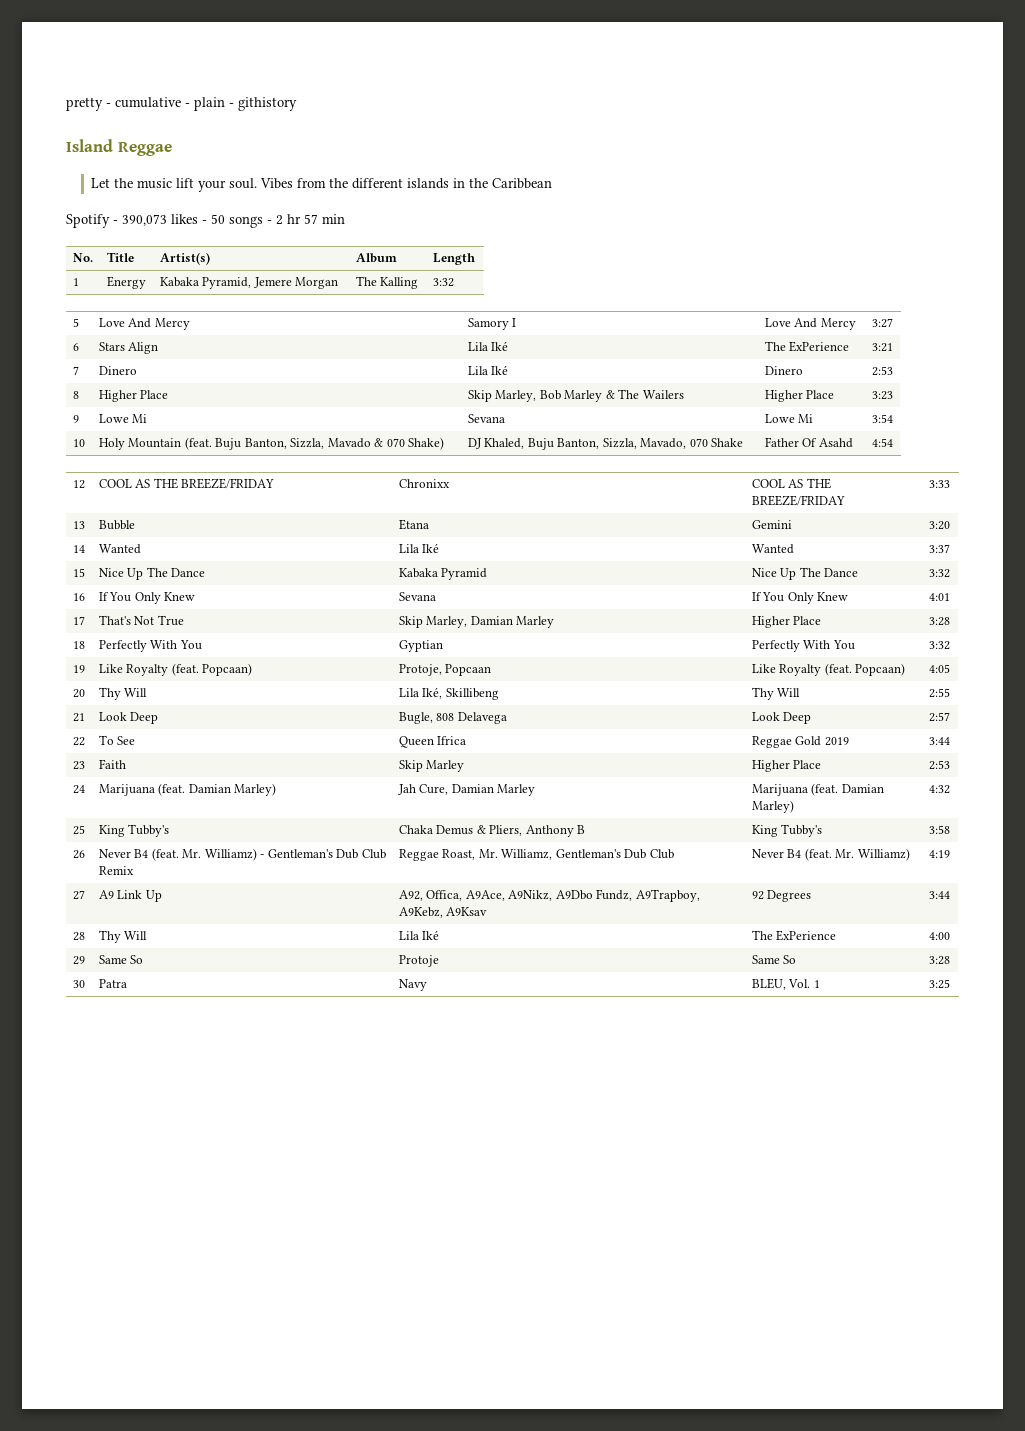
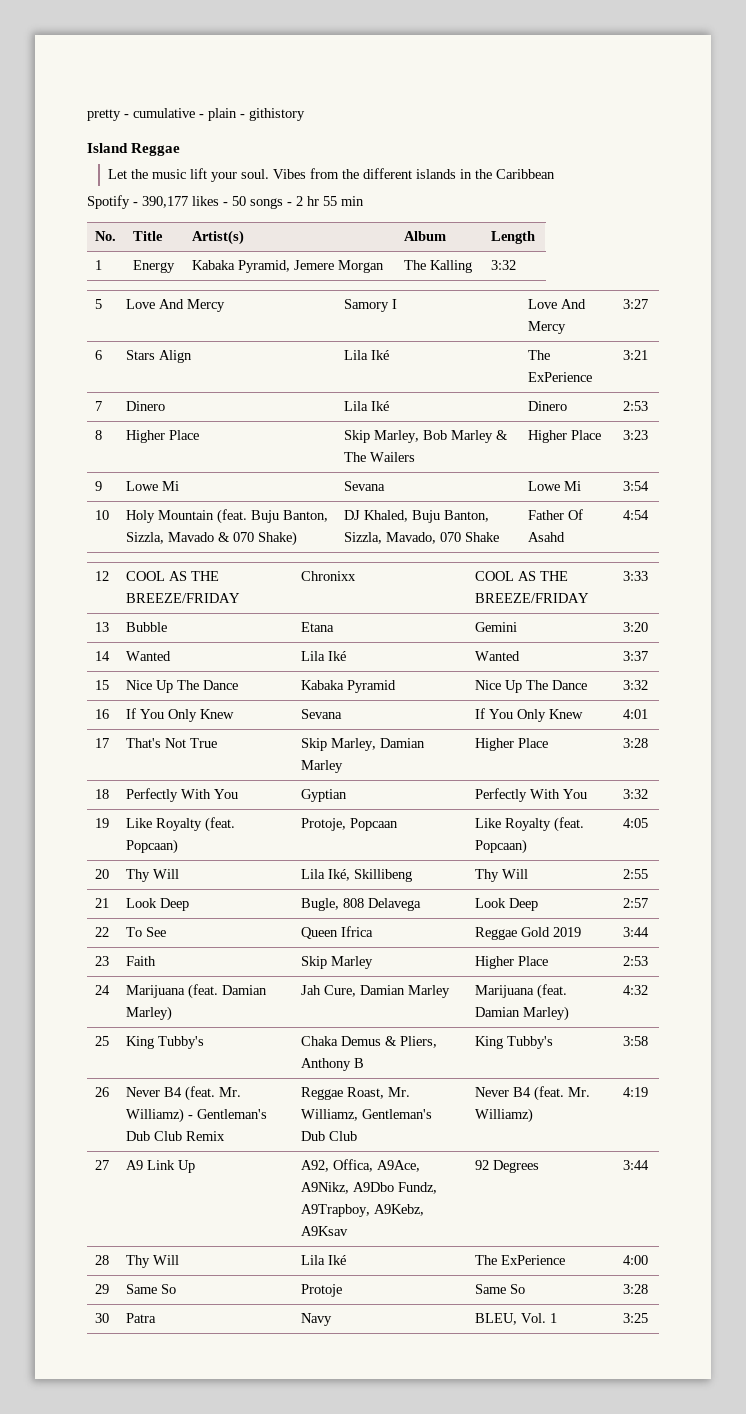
- Spotify - 390,073 likes - 50 songs - 2 hr 57 min
+ Spotify - 390,177 likes - 50 songs - 2 hr 55 min

